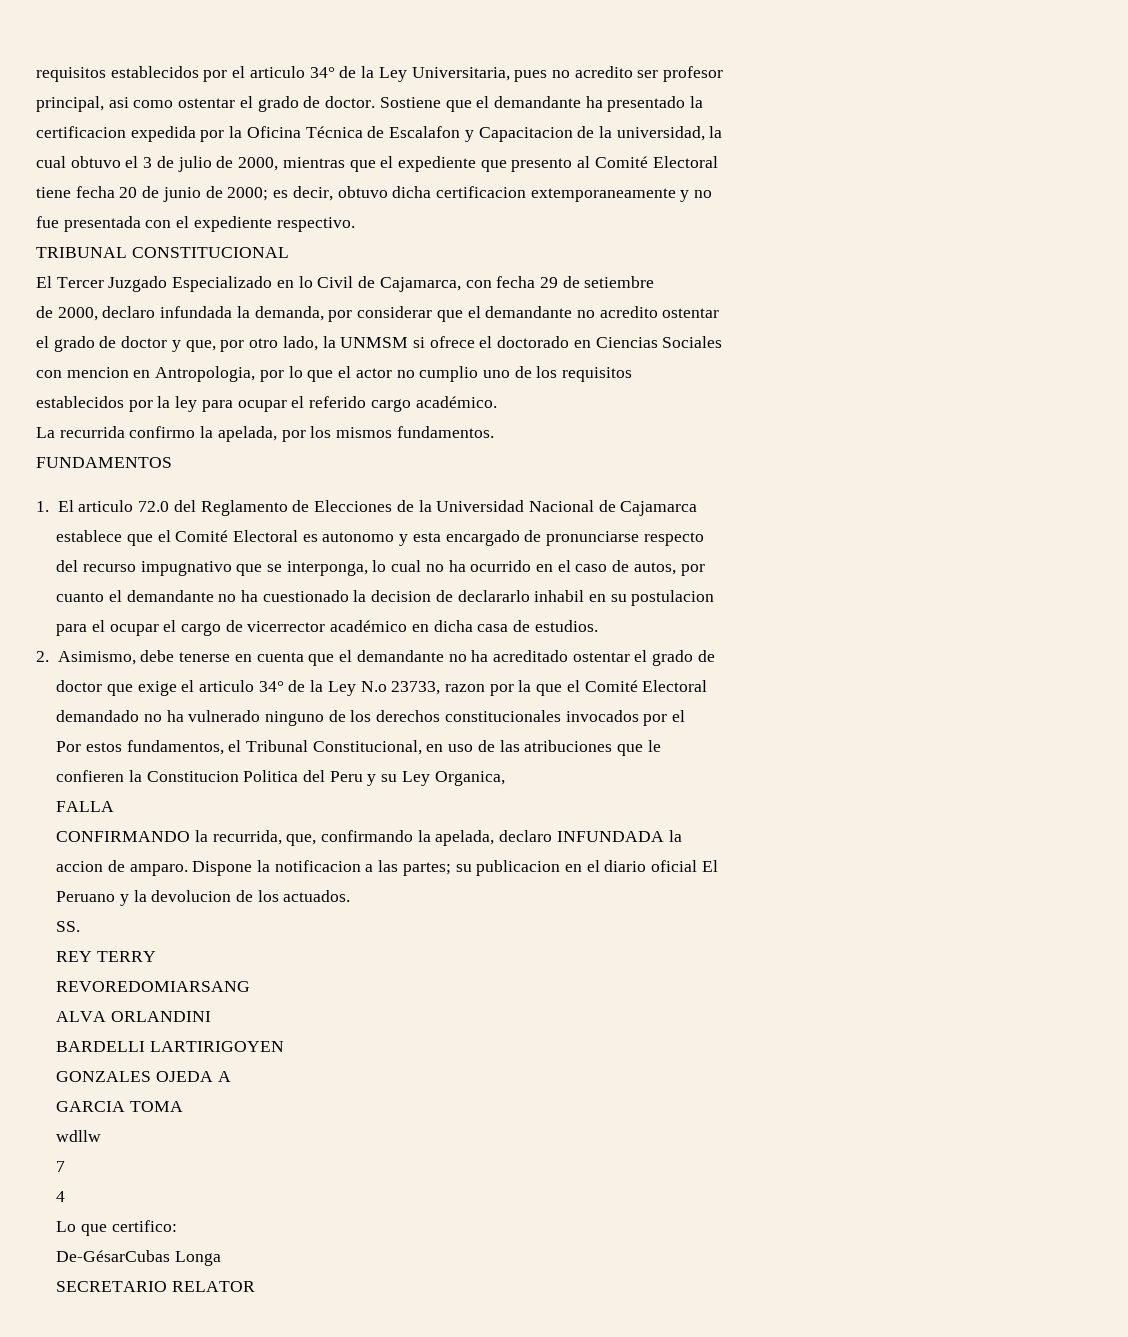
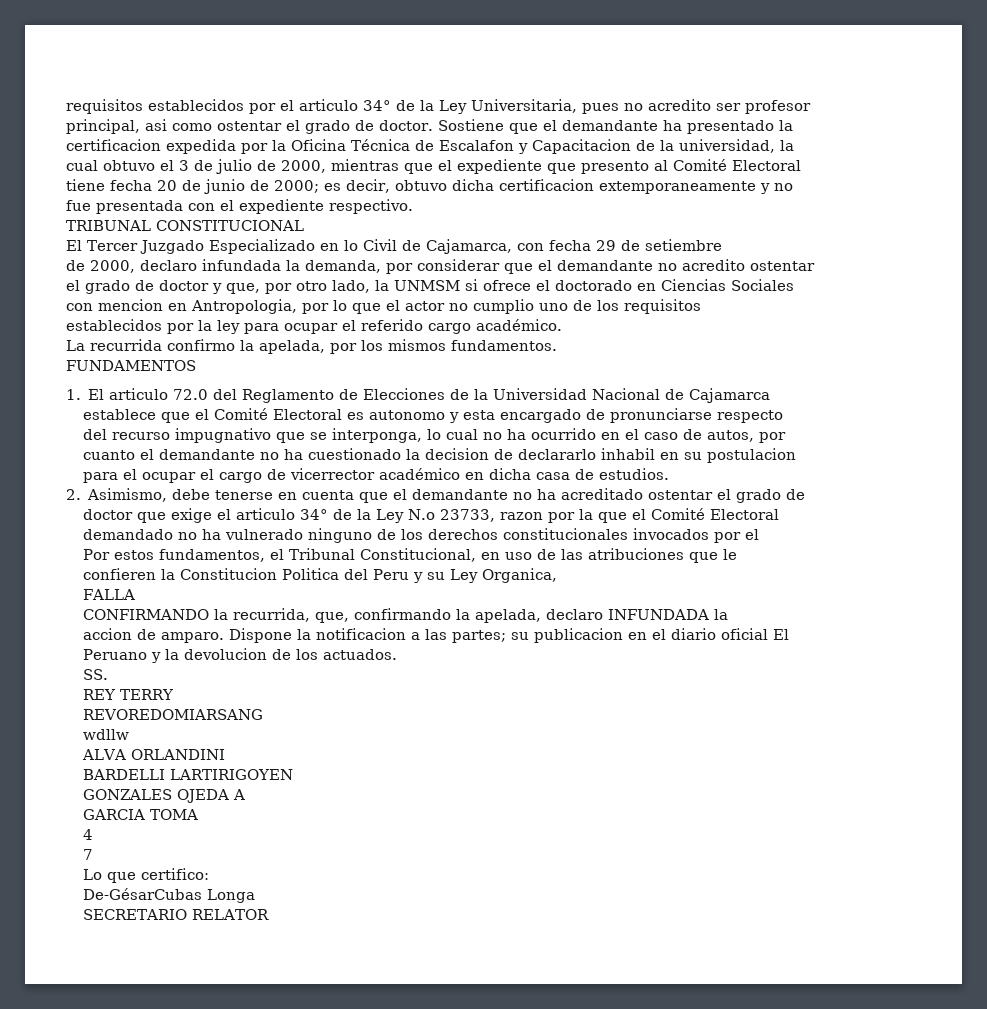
+ wdllw
- wdllw
+ 4
- 4

